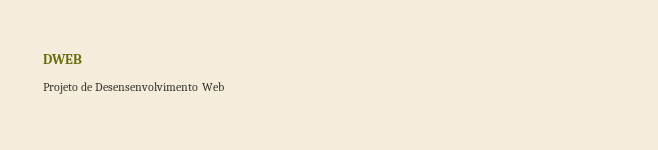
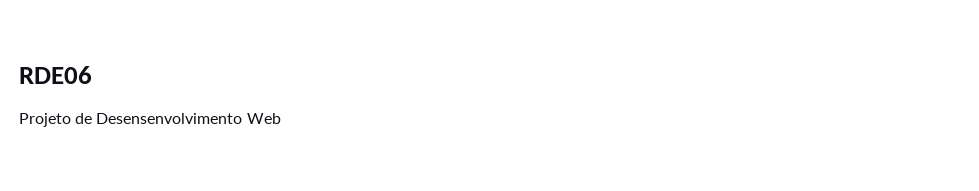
- DWEB
+ RDE06

